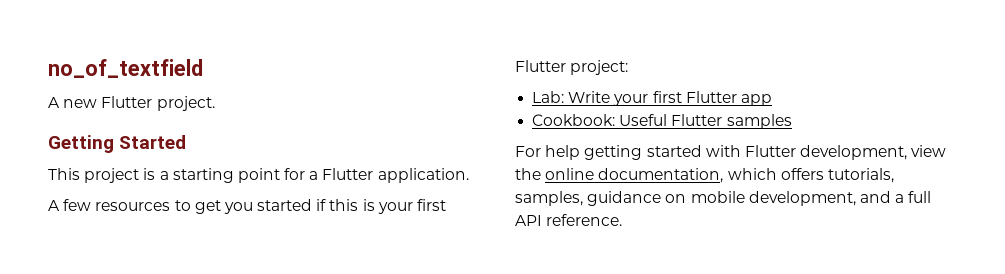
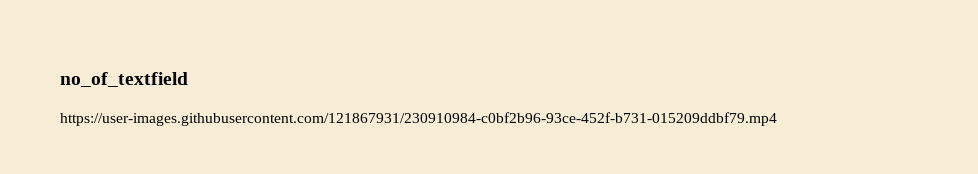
- A new Flutter project.
- Getting Started
- This project is a starting point for a Flutter application.
- A few resources to get you started if this is your first Flutter project:
- Lab: Write your first Flutter app
- Cookbook: Useful Flutter samples
- For help getting started with Flutter development, view the online documentation, which offers tutorials, samples, guidance on mobile development, and a full API reference.
+ https://user-images.githubusercontent.com/121867931/230910984-c0bf2b96-93ce-452f-b731-015209ddbf79.mp4

